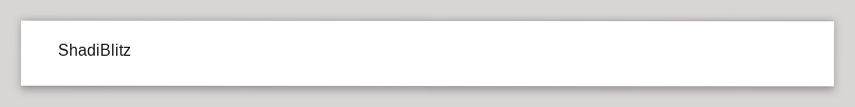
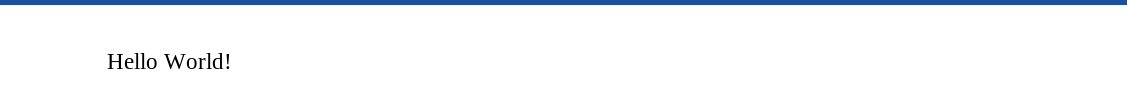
- ShadiBlitz
+ Hello World!

